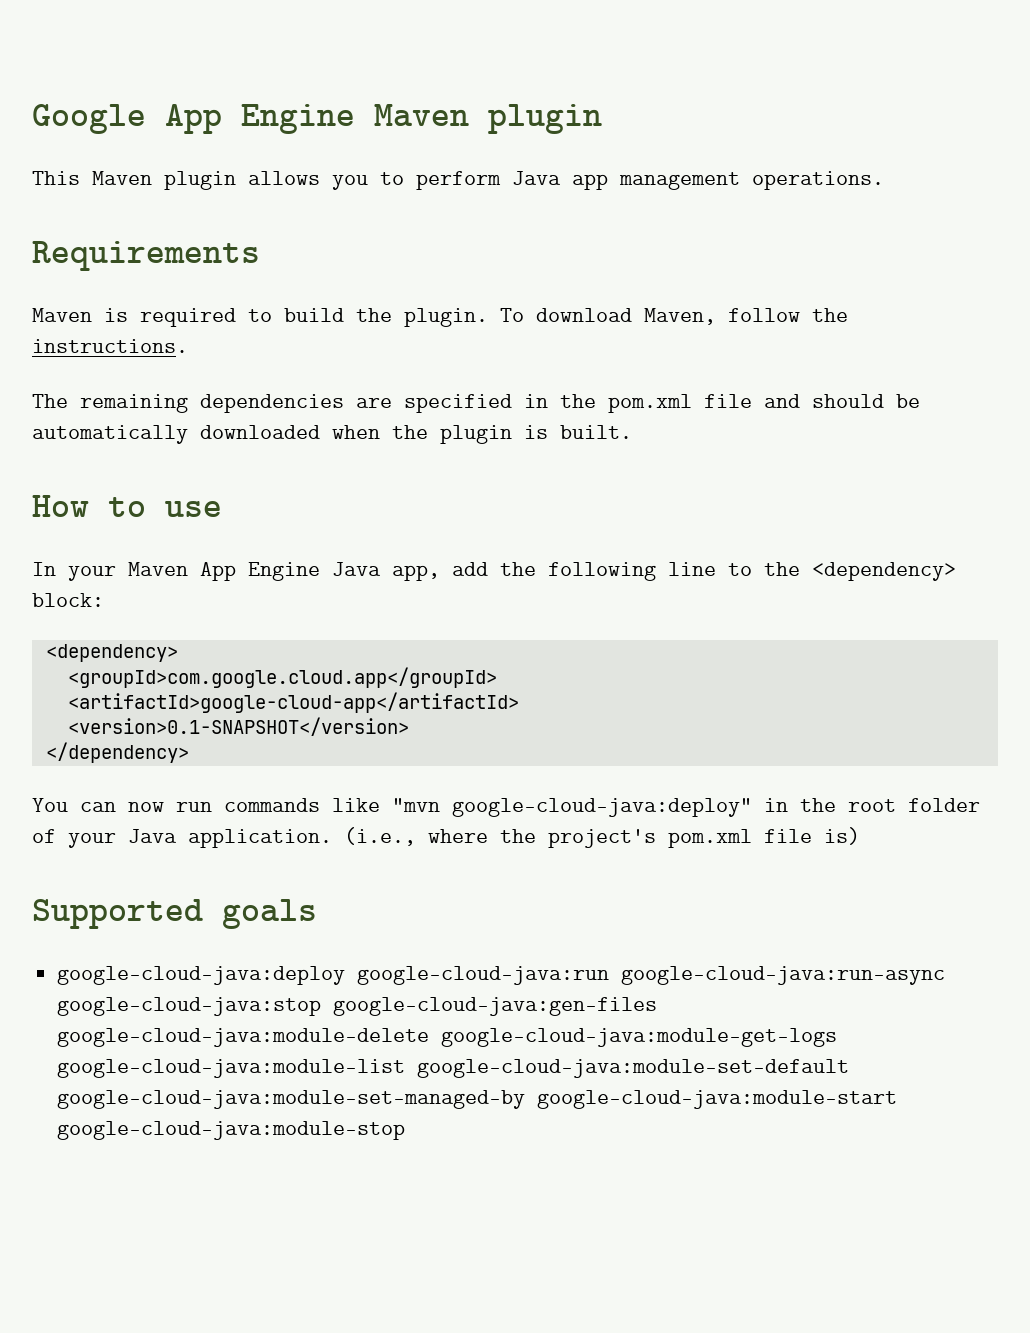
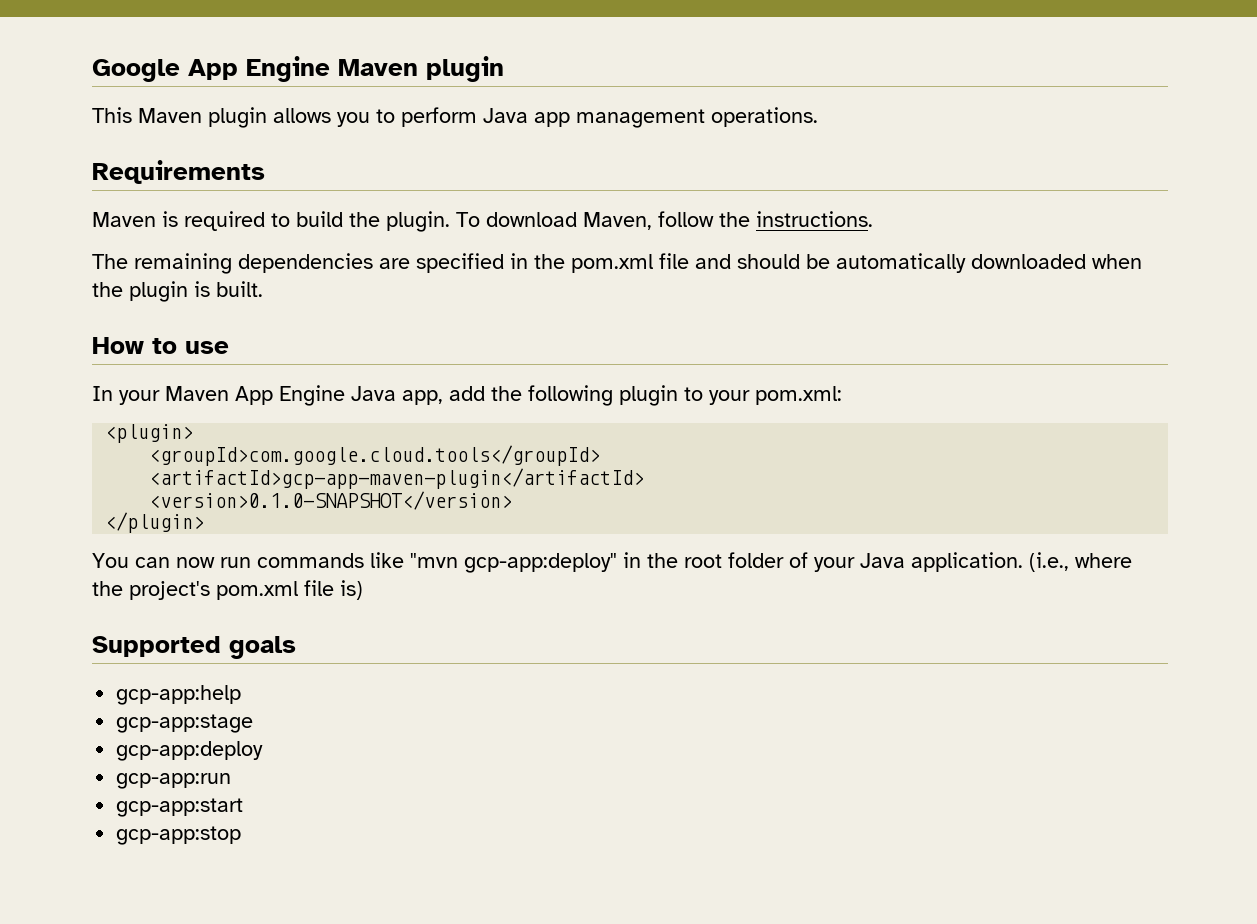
- In your Maven App Engine Java app, add the following line to the <dependency> block:
- <dependency>
- <groupId>com.google.cloud.app</groupId>
- <artifactId>google-cloud-app</artifactId>
- <version>0.1-SNAPSHOT</version>
- </dependency>
+ In your Maven App Engine Java app, add the following plugin to your pom.xml:
+ <plugin>
+ <groupId>com.google.cloud.tools</groupId>
+ <artifactId>gcp-app-maven-plugin</artifactId>
+ <version>0.1.0-SNAPSHOT</version>
+ </plugin>
- You can now run commands like "mvn google-cloud-java:deploy" in the root folder of your Java application.
+ You can now run commands like "mvn gcp-app:deploy" in the root folder of your Java application.
- google-cloud-java:deploy google-cloud-java:run google-cloud-java:run-async google-cloud-java:stop google-cloud-java:gen-files google-cloud-java:module-delete google-cloud-java:module-get-logs google-cloud-java:module-list google-cloud-java:module-set-default google-cloud-java:module-set-managed-by google-cloud-java:module-start google-cloud-java:module-stop
+ gcp-app:help
+ gcp-app:stage
+ gcp-app:deploy
+ gcp-app:run
+ gcp-app:start
+ gcp-app:stop

